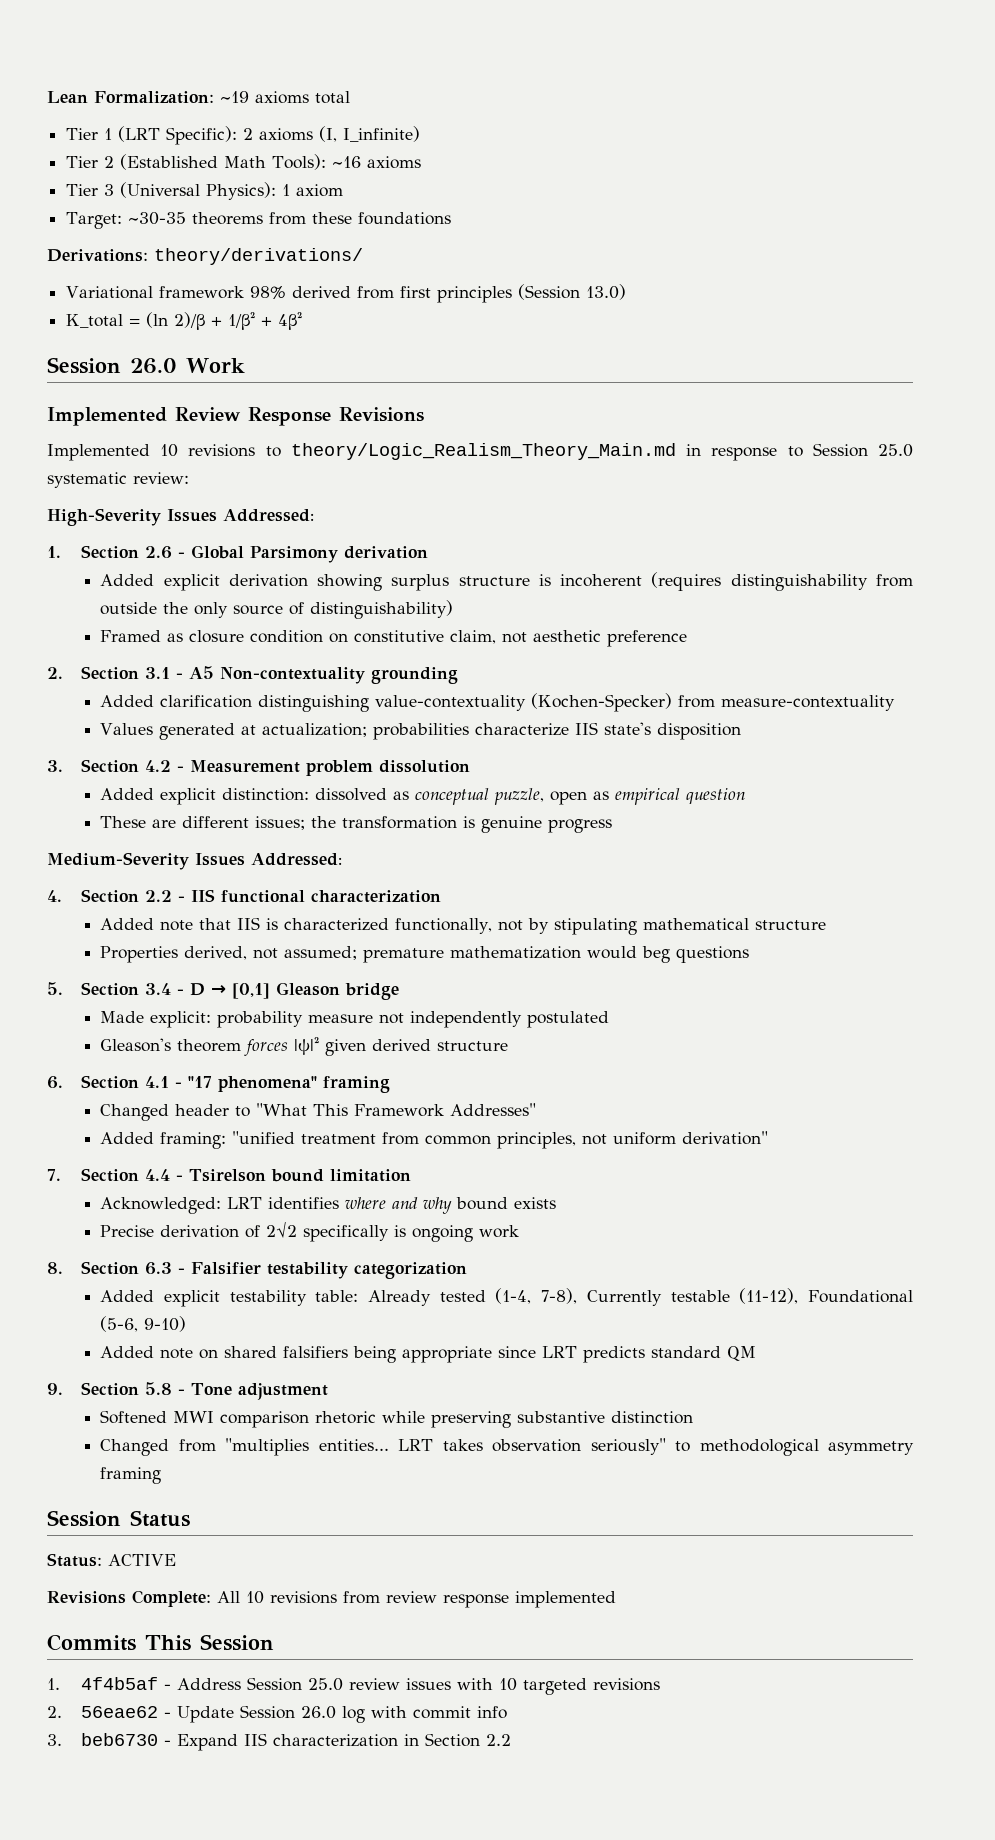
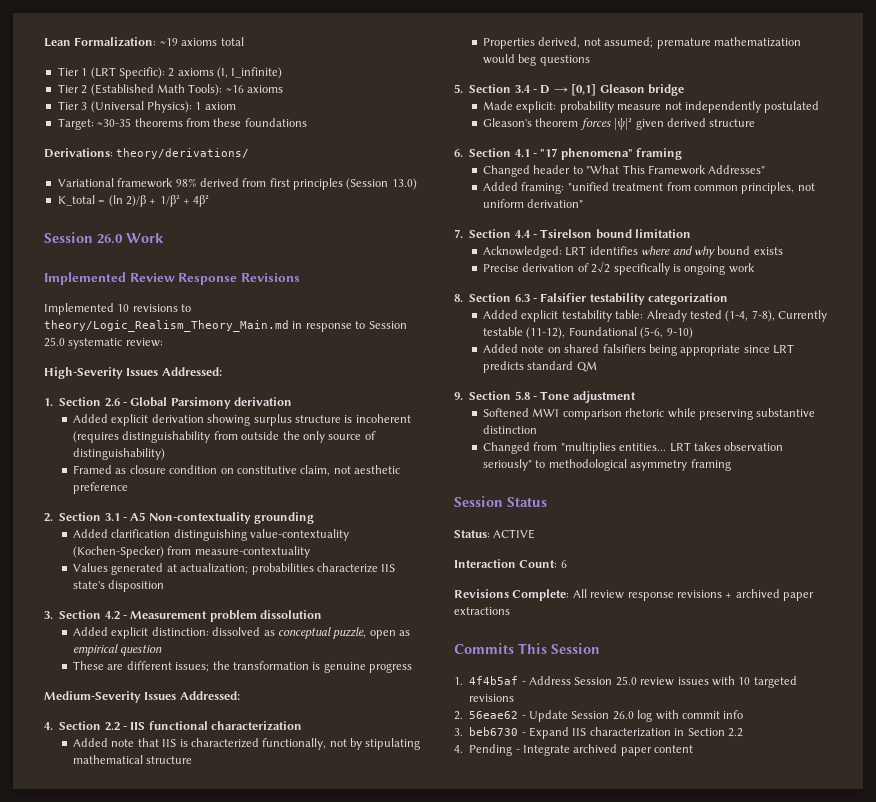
+ Interaction Count: 6
- Revisions Complete: All 10 revisions from review response implemented
+ Revisions Complete: All review response revisions + archived paper extractions
+ 4. Pending - Integrate archived paper content

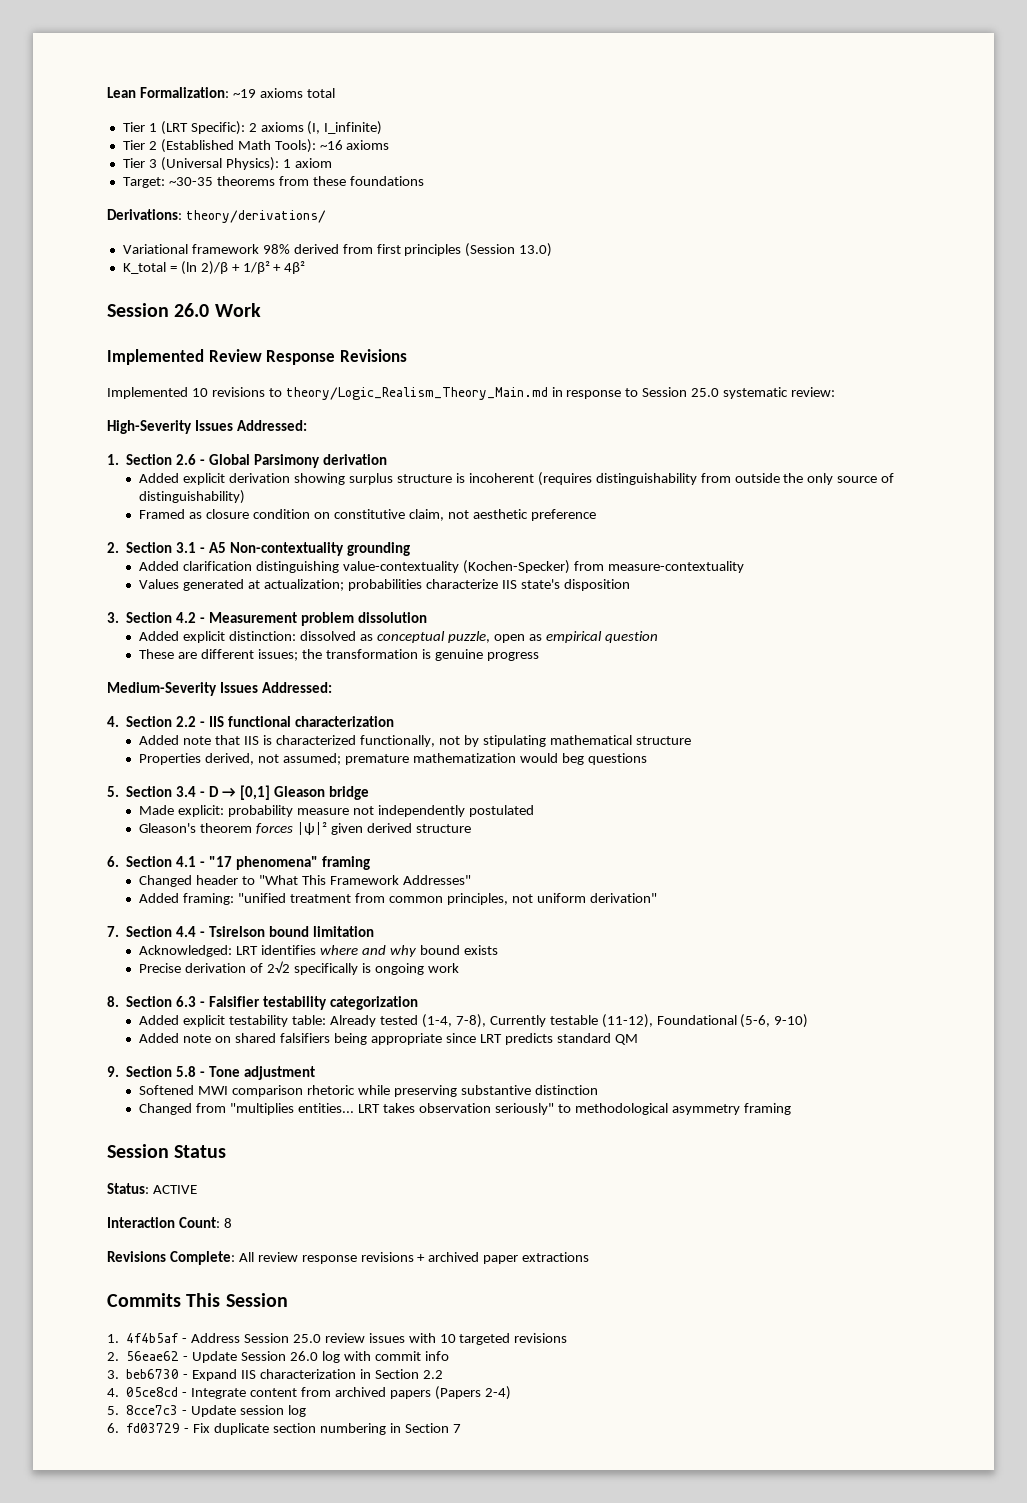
- Interaction Count: 6
+ Interaction Count: 8
- 4. Pending - Integrate archived paper content
+ 4. 05ce8cd - Integrate content from archived papers (Papers 2-4)
+ 5. 8cce7c3 - Update session log
+ 6. fd03729 - Fix duplicate section numbering in Section 7

